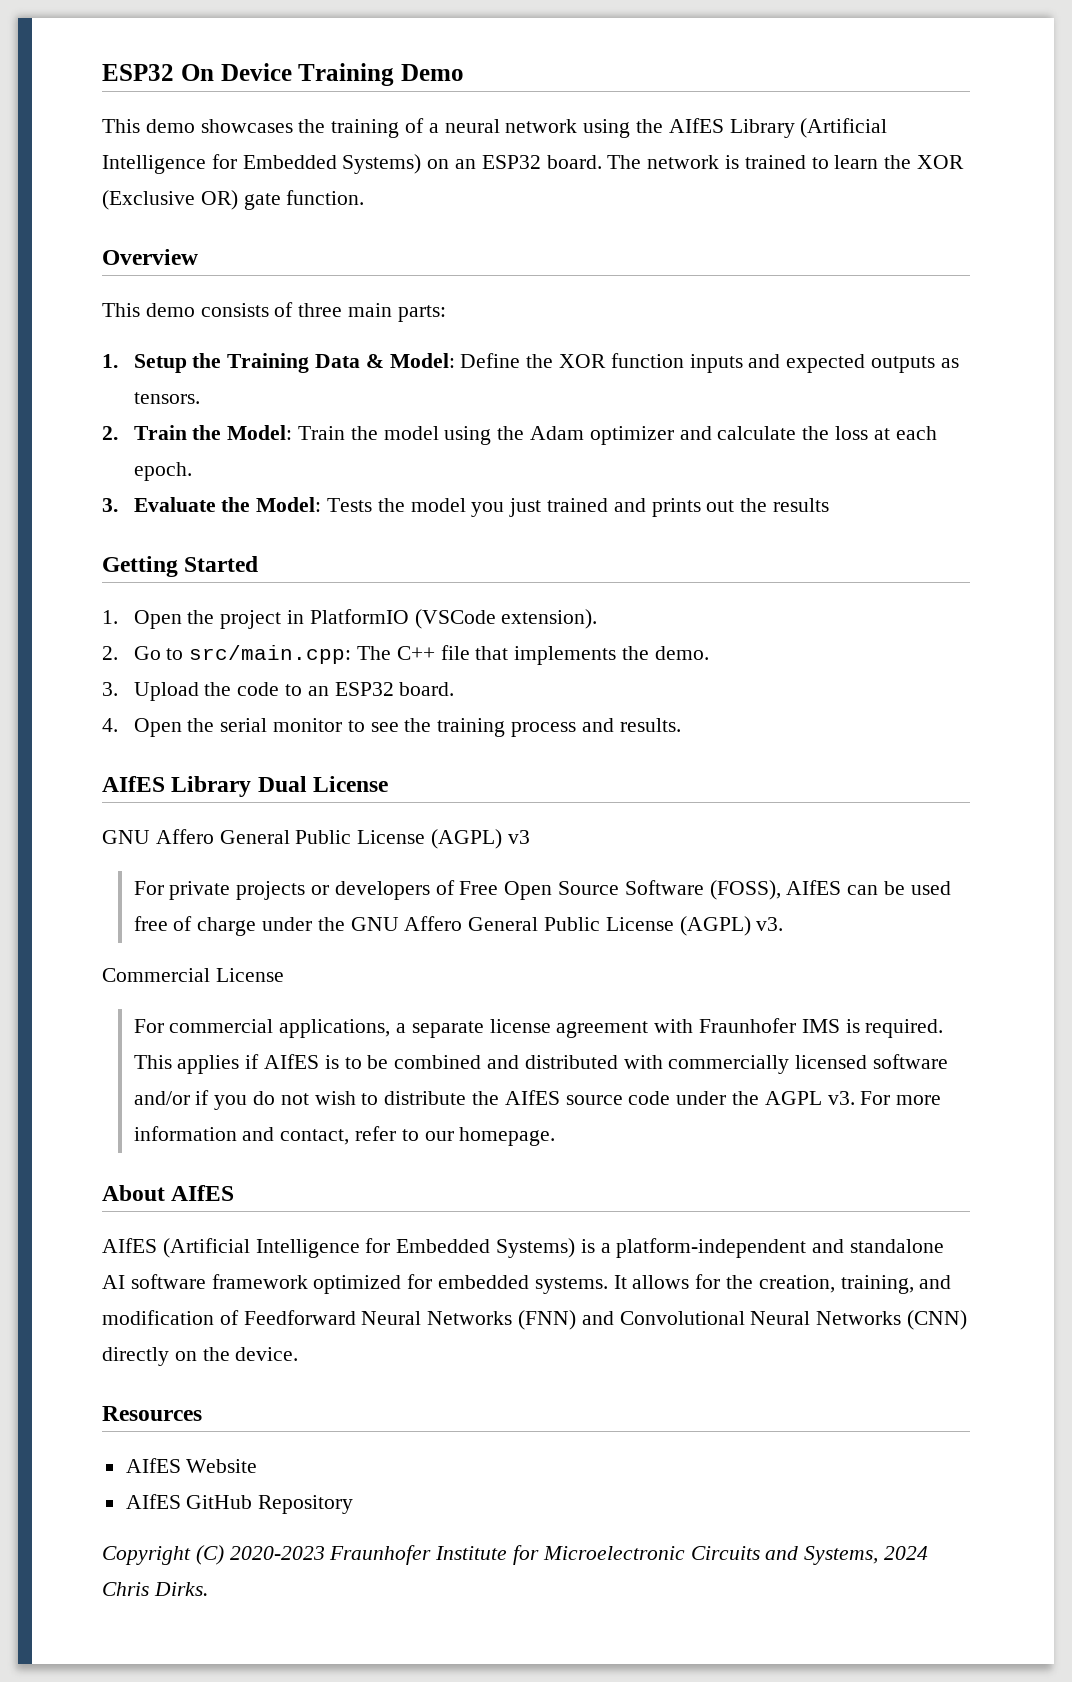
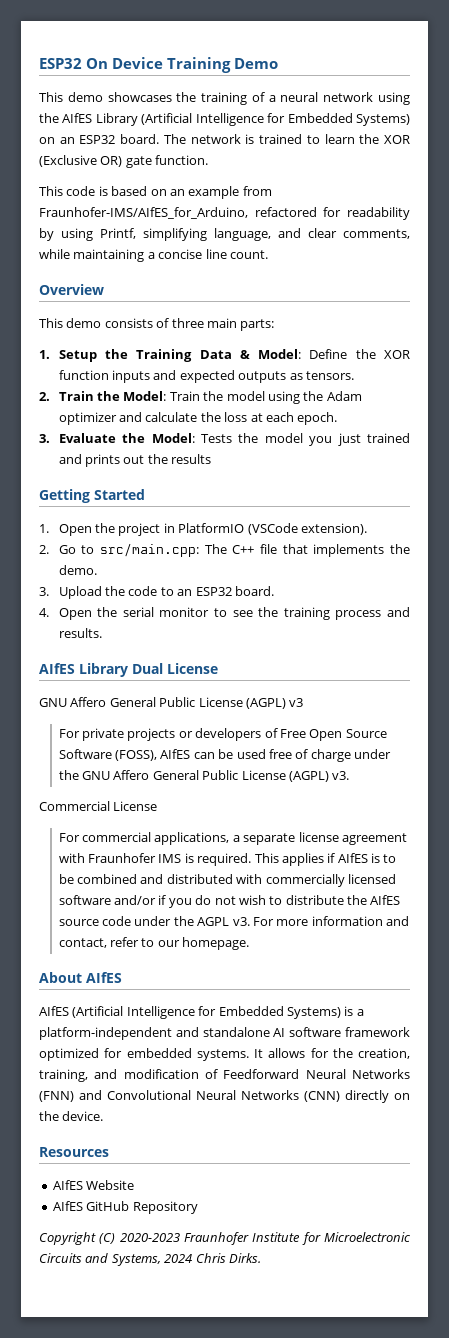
+ This code is based on an example from Fraunhofer-IMS/AIfES_for_Arduino, refactored for readability by using Printf, simplifying language, and clear comments, while maintaining a concise line count.

